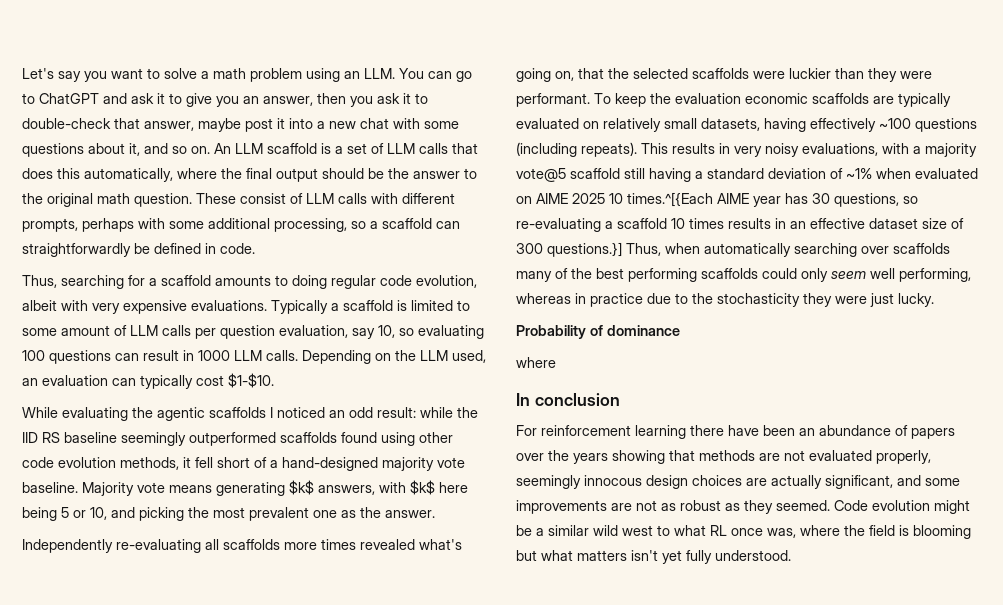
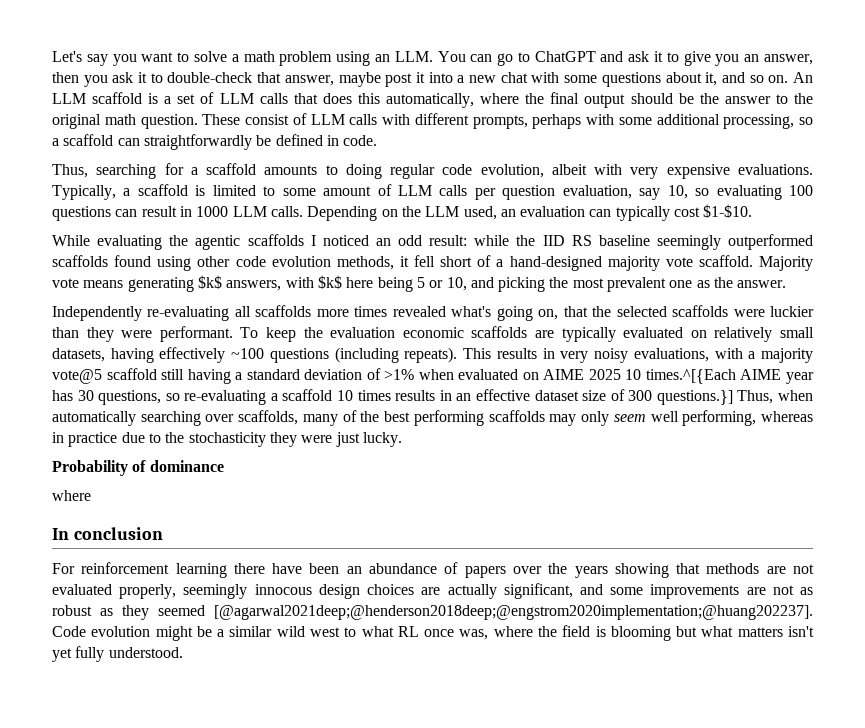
- Typically a scaffold is limited to some amount of LLM calls per question evaluation, say 10, so evaluating 100 questions can result in 1000 LLM calls.
+ Typically, a scaffold is limited to some amount of LLM calls per question evaluation, say 10, so evaluating 100 questions can result in 1000 LLM calls.
- While evaluating the agentic scaffolds I noticed an odd result: while the IID RS baseline seemingly outperformed scaffolds found using other code evolution methods, it fell short of a hand-designed majority vote baseline.
+ While evaluating the agentic scaffolds I noticed an odd result: while the IID RS baseline seemingly outperformed scaffolds found using other code evolution methods, it fell short of a hand-designed majority vote scaffold.
- This results in very noisy evaluations, with a majority vote@5 scaffold still having a standard deviation of ~1% when evaluated on AIME 2025 10 times.^[{Each AIME year has 30 questions, so re-evaluating a scaffold 10 times results in an effective dataset size of 300 questions.}] Thus, when automatically searching over scaffolds many of the best performing scaffolds could only seem well performing, whereas in practice due to the stochasticity they were just lucky.
+ This results in very noisy evaluations, with a majority vote@5 scaffold still having a standard deviation of >1% when evaluated on AIME 2025 10 times.^[{Each AIME year has 30 questions, so re-evaluating a scaffold 10 times results in an effective dataset size of 300 questions.}] Thus, when automatically searching over scaffolds, many of the best performing scaffolds may only seem well performing, whereas in practice due to the stochasticity they were just lucky.
- For reinforcement learning there have been an abundance of papers over the years showing that methods are not evaluated properly, seemingly innocous design choices are actually significant, and some improvements are not as robust as they seemed.
+ For reinforcement learning there have been an abundance of papers over the years showing that methods are not evaluated properly, seemingly innocous design choices are actually significant, and some improvements are not as robust as they seemed [@agarwal2021deep;@henderson2018deep;@engstrom2020implementation;@huang202237].

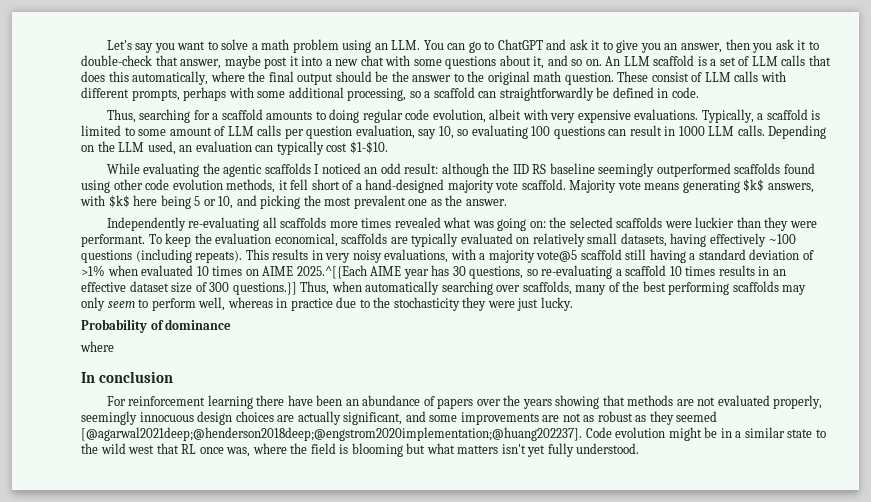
- While evaluating the agentic scaffolds I noticed an odd result: while the IID RS baseline seemingly outperformed scaffolds found using other code evolution methods, it fell short of a hand-designed majority vote scaffold.
+ While evaluating the agentic scaffolds I noticed an odd result: although the IID RS baseline seemingly outperformed scaffolds found using other code evolution methods, it fell short of a hand-designed majority vote scaffold.
- Independently re-evaluating all scaffolds more times revealed what's going on, that the selected scaffolds were luckier than they were performant.
+ Independently re-evaluating all scaffolds more times revealed what was going on: the selected scaffolds were luckier than they were performant.
- To keep the evaluation economic scaffolds are typically evaluated on relatively small datasets, having effectively ~100 questions (including repeats).
+ To keep the evaluation economical, scaffolds are typically evaluated on relatively small datasets, having effectively ~100 questions (including repeats).
- This results in very noisy evaluations, with a majority vote@5 scaffold still having a standard deviation of >1% when evaluated on AIME 2025 10 times.^[{Each AIME year has 30 questions, so re-evaluating a scaffold 10 times results in an effective dataset size of 300 questions.}] Thus, when automatically searching over scaffolds, many of the best performing scaffolds may only seem well performing, whereas in practice due to the stochasticity they were just lucky.
+ This results in very noisy evaluations, with a majority vote@5 scaffold still having a standard deviation of >1% when evaluated 10 times on AIME 2025.^[{Each AIME year has 30 questions, so re-evaluating a scaffold 10 times results in an effective dataset size of 300 questions.}] Thus, when automatically searching over scaffolds, many of the best performing scaffolds may only seem to perform well, whereas in practice due to the stochasticity they were just lucky.
- For reinforcement learning there have been an abundance of papers over the years showing that methods are not evaluated properly, seemingly innocous design choices are actually significant, and some improvements are not as robust as they seemed [@agarwal2021deep;@henderson2018deep;@engstrom2020implementation;@huang202237].
+ For reinforcement learning there have been an abundance of papers over the years showing that methods are not evaluated properly, seemingly innocuous design choices are actually significant, and some improvements are not as robust as they seemed [@agarwal2021deep;@henderson2018deep;@engstrom2020implementation;@huang202237].
- Code evolution might be a similar wild west to what RL once was, where the field is blooming but what matters isn't yet fully understood.
+ Code evolution might be in a similar state to the wild west that RL once was, where the field is blooming but what matters isn't yet fully understood.

